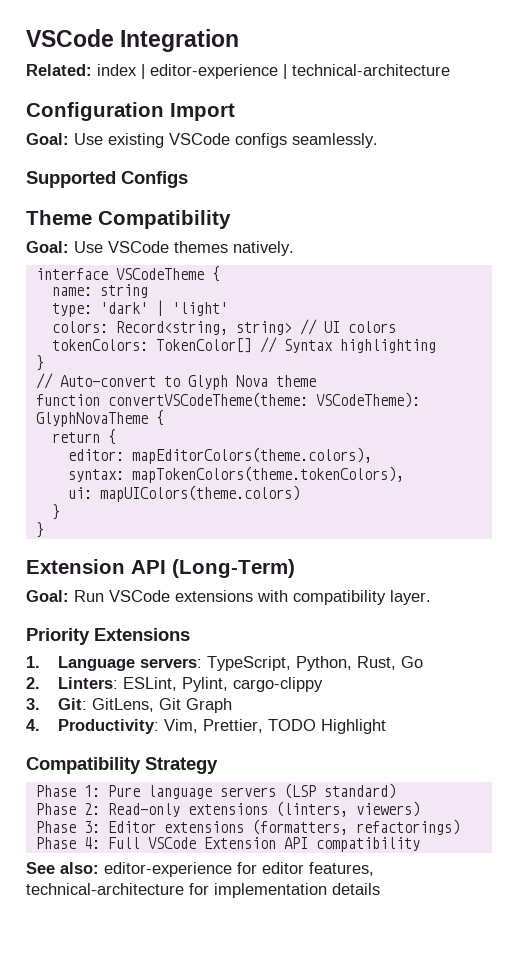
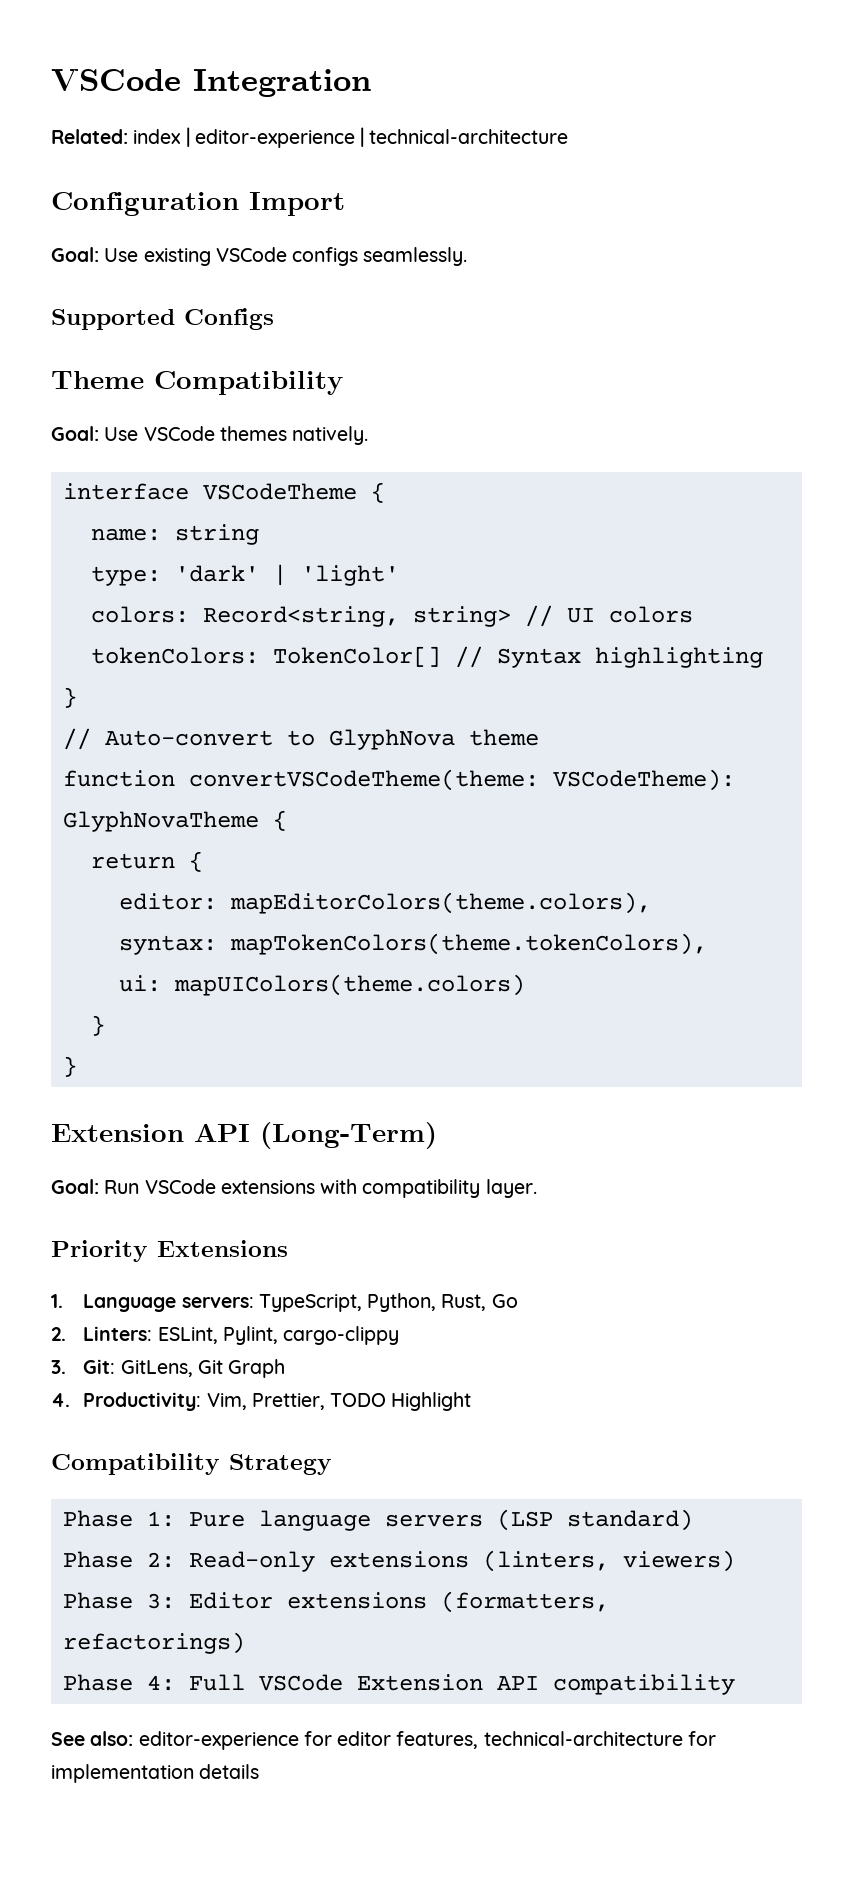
- // Auto-convert to Glyph Nova theme
+ // Auto-convert to GlyphNova theme

